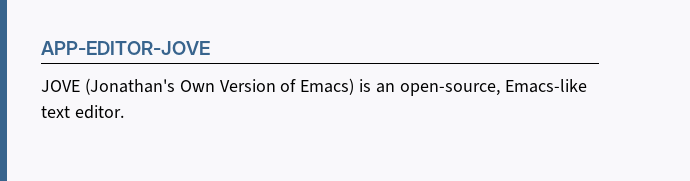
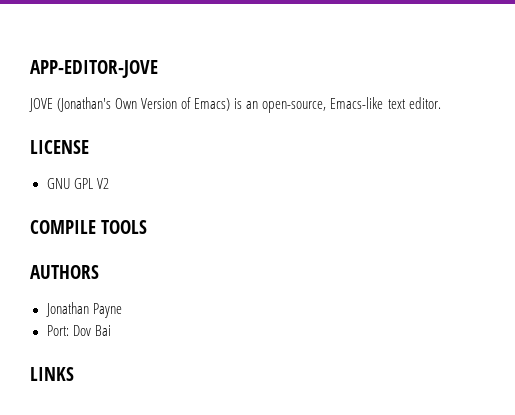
+ LICENSE
+ GNU GPL V2
+ COMPILE TOOLS
+ AUTHORS
+ Jonathan Payne
+ Port: Dov Bai
+ LINKS

